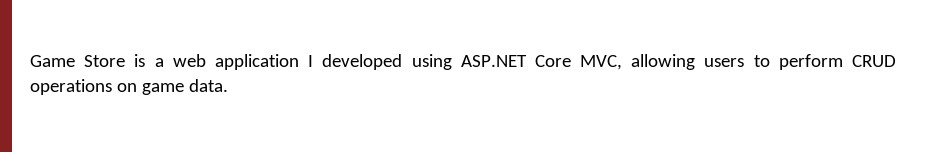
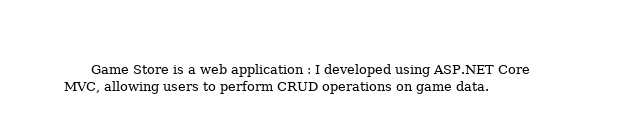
- Game Store is a web application I developed using ASP.NET Core MVC, allowing users to perform CRUD operations on game data.
+ Game Store is a web application : I developed using ASP.NET Core MVC, allowing users to perform CRUD operations on game data.

